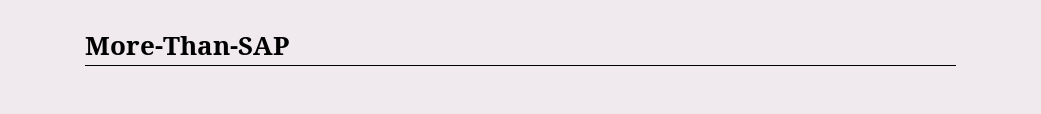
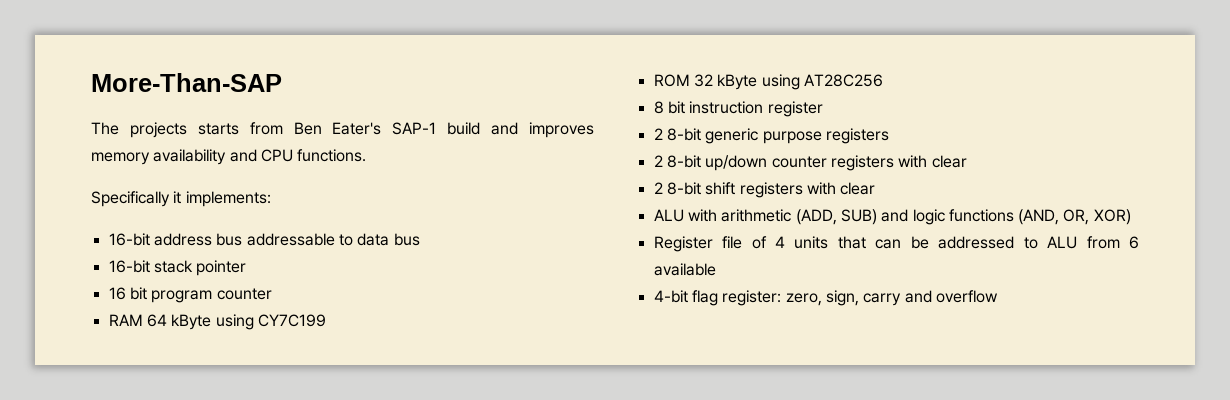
+ The projects starts from Ben Eater's SAP-1 build and improves memory availability and CPU functions.
+ Specifically it implements:
+ 16-bit address bus addressable to data bus
+ 16-bit stack pointer
+ 16 bit program counter
+ RAM 64 kByte using CY7C199
+ ROM 32 kByte using AT28C256
+ 8 bit instruction register
+ 2 8-bit generic purpose registers
+ 2 8-bit up/down counter registers with clear
+ 2 8-bit shift registers with clear
+ ALU with arithmetic (ADD, SUB) and logic functions (AND, OR, XOR)
+ Register file of 4 units that can be addressed to ALU from 6 available
+ 4-bit flag register: zero, sign, carry and overflow

